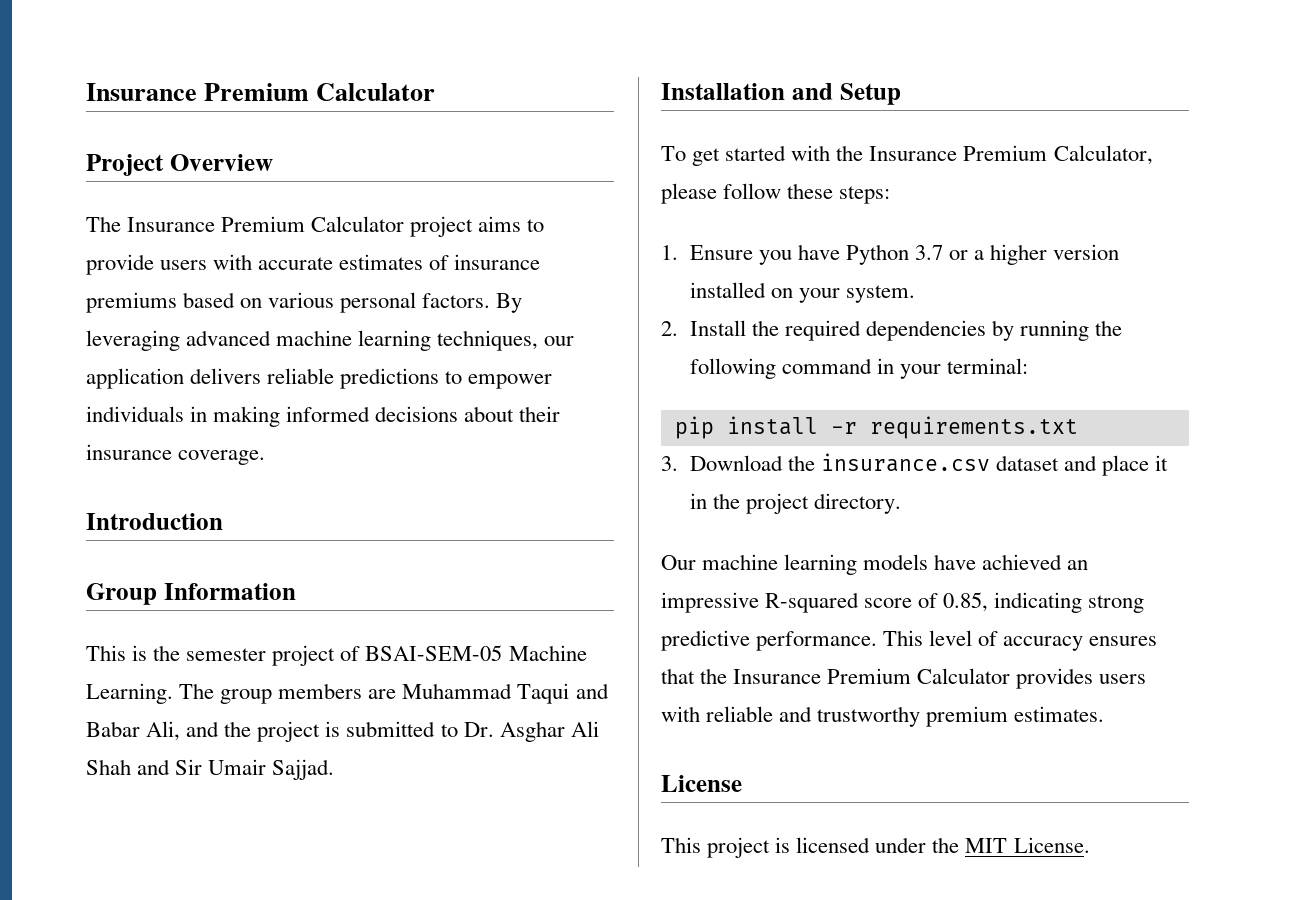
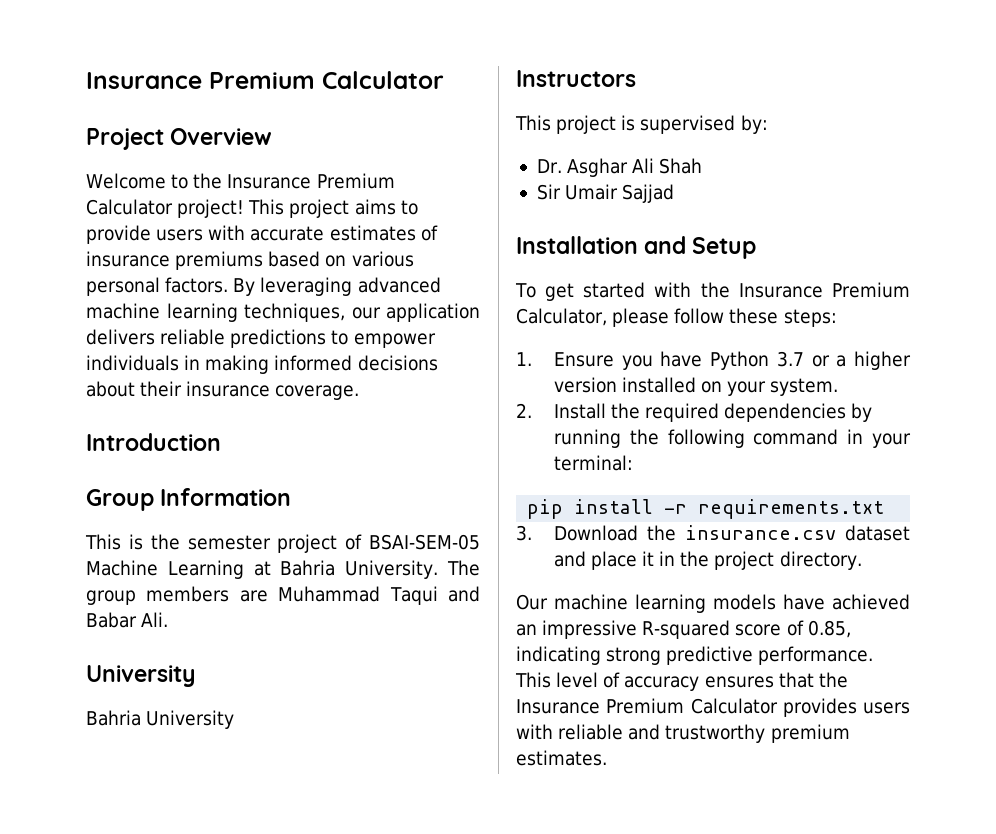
- The Insurance Premium Calculator project aims to provide users with accurate estimates of insurance premiums based on various personal factors.
+ Welcome to the Insurance Premium Calculator project! This project aims to provide users with accurate estimates of insurance premiums based on various personal factors.
- This is the semester project of BSAI-SEM-05 Machine Learning.
+ This is the semester project of BSAI-SEM-05 Machine Learning at Bahria University.
- The group members are Muhammad Taqui and Babar Ali, and the project is submitted to Dr. Asghar Ali Shah and Sir Umair Sajjad.
+ The group members are Muhammad Taqui and Babar Ali.
+ University
+ Bahria University
+ Instructors
+ This project is supervised by:
+ Dr. Asghar Ali Shah
+ Sir Umair Sajjad
- License
- This project is licensed under the MIT License.

